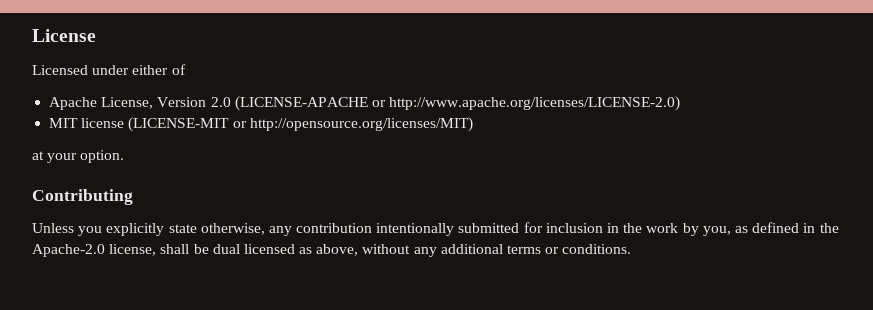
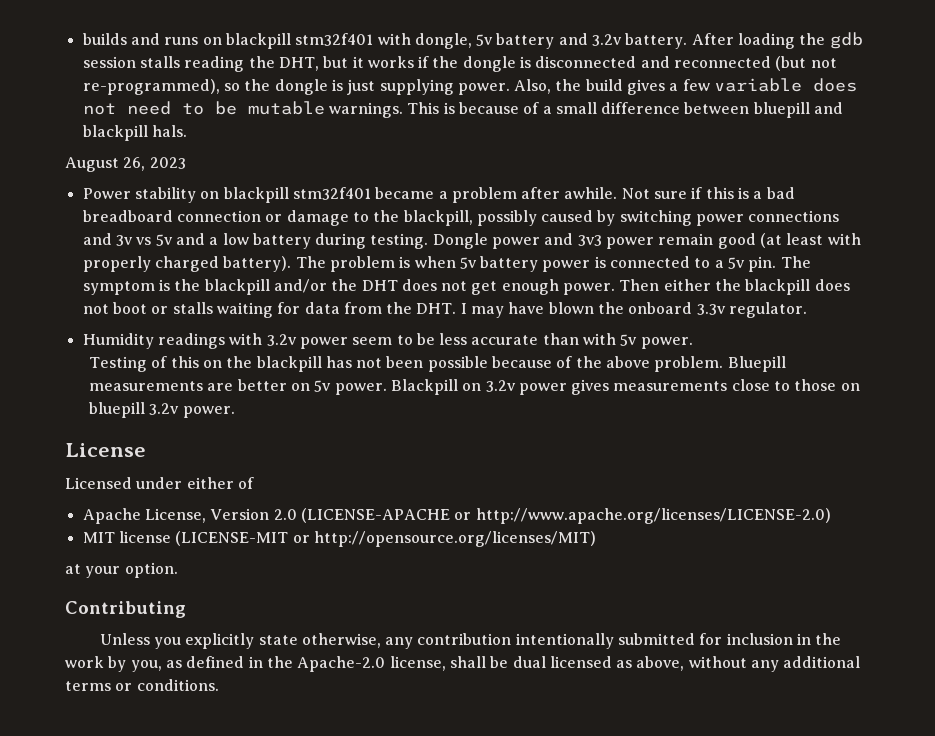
+ builds and runs on blackpill stm32f401 with dongle, 5v battery and 3.2v battery. After loading the gdb session stalls reading the DHT, but it works if the dongle is disconnected and reconnected (but not re-programmed), so the dongle is just supplying power. Also, the build gives a few variable does not need to be mutable warnings. This is because of a small difference between bluepill and blackpill hals.
+ August 26, 2023
+ Power stability on blackpill stm32f401 became a problem after awhile. Not sure if this is a bad breadboard connection or damage to the blackpill, possibly caused by switching power connections and 3v vs 5v and a low battery during testing. Dongle power and 3v3 power remain good (at least with properly charged battery). The problem is when 5v battery power is connected to a 5v pin. The symptom is the blackpill and/or the DHT does not get enough power. Then either the blackpill does not boot or stalls waiting for data from the DHT. I may have blown the onboard 3.3v regulator.
+ Humidity readings with 3.2v power seem to be less accurate than with 5v power.
+ Testing of this on the blackpill has not been possible because of the above problem. Bluepill measurements are better on 5v power. Blackpill on 3.2v power gives measurements close to those on bluepill 3.2v power.

